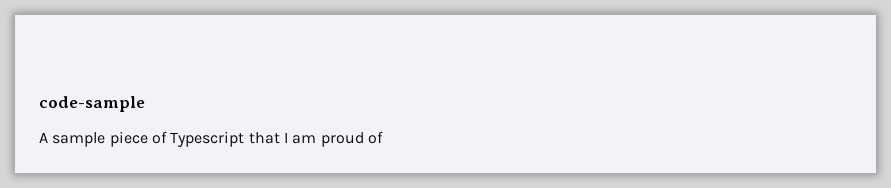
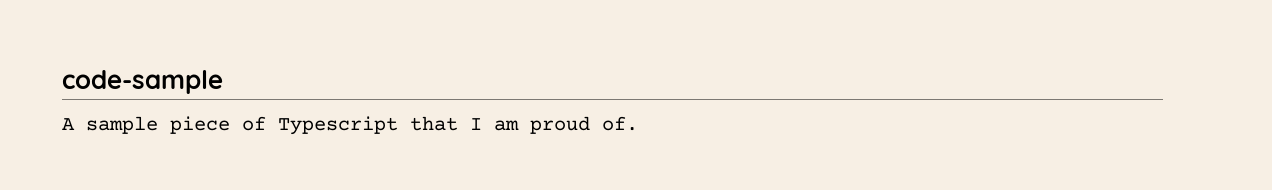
- A sample piece of Typescript that I am proud of
+ A sample piece of Typescript that I am proud of.

